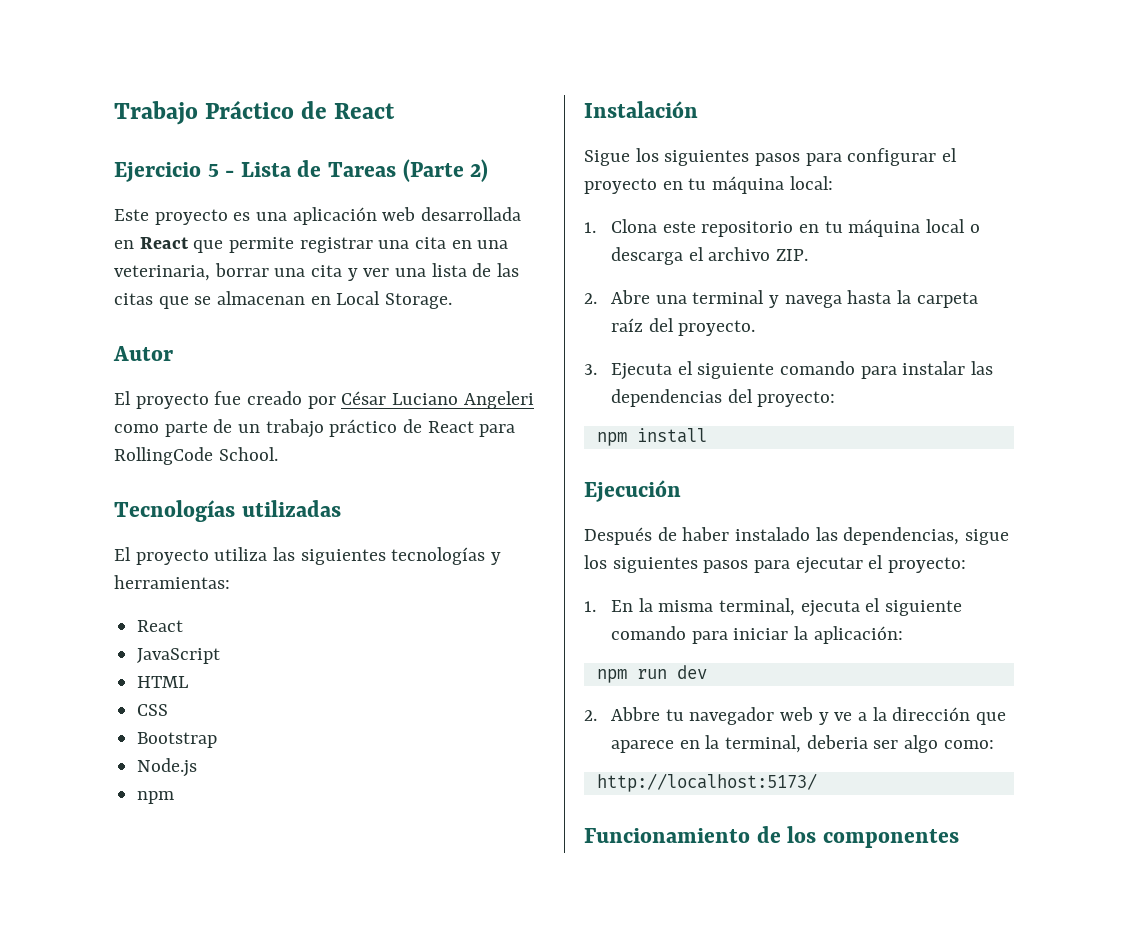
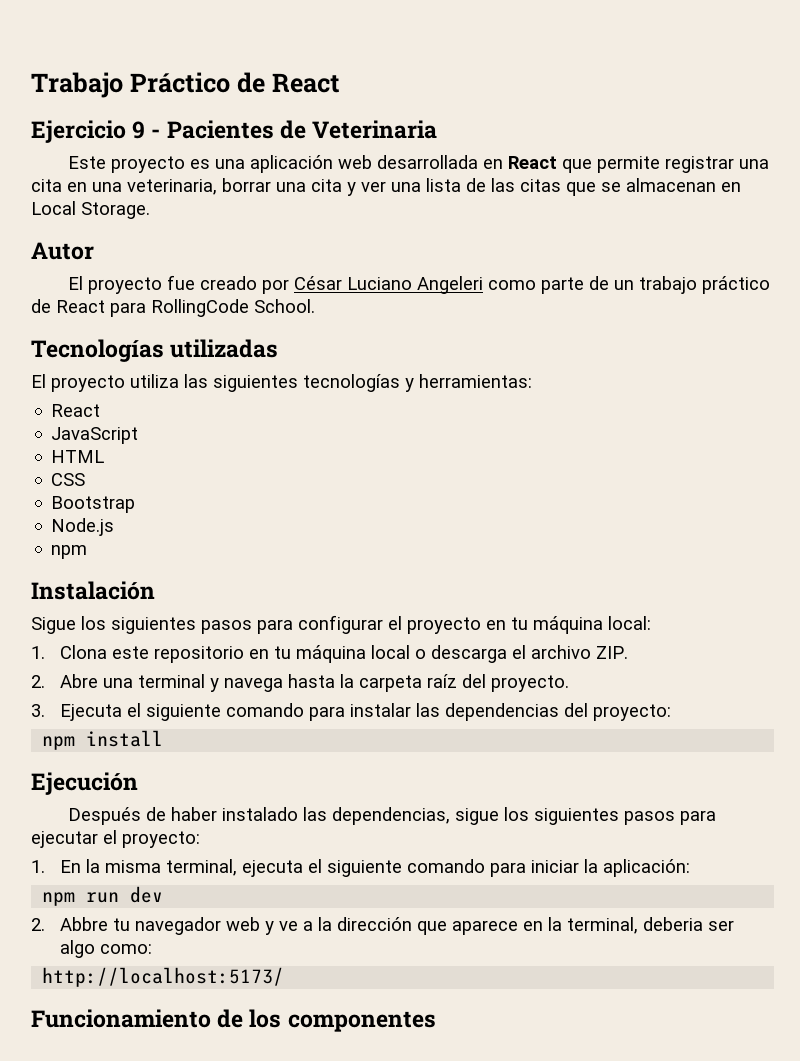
- Ejercicio 5 - Lista de Tareas (Parte 2)
+ Ejercicio 9 - Pacientes de Veterinaria

